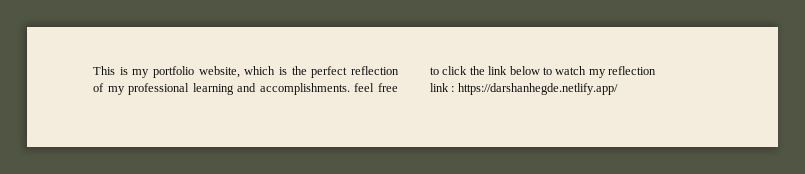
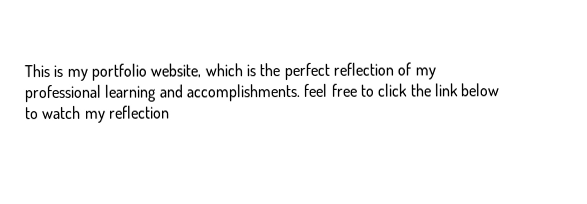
- link : https://darshanhegde.netlify.app/

